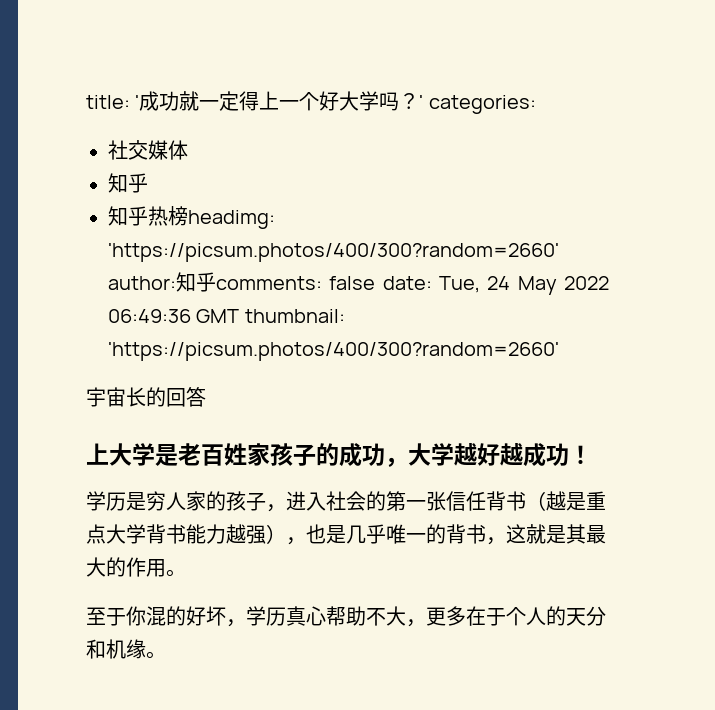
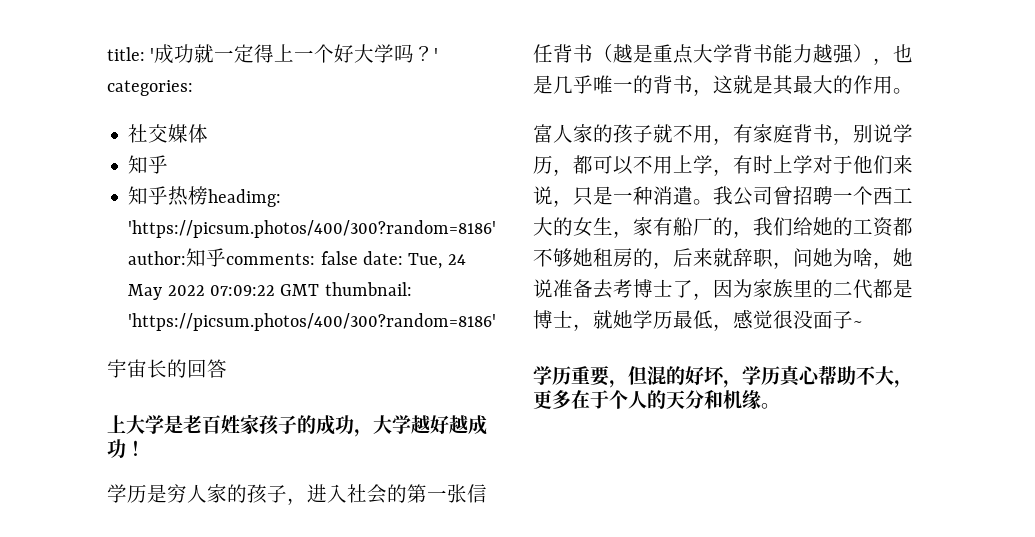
- 知乎热榜headimg: 'https://picsum.photos/400/300?random=2660' author:知乎comments: false date: Tue, 24 May 2022 06:49:36 GMT thumbnail: 'https://picsum.photos/400/300?random=2660'
+ 知乎热榜headimg: 'https://picsum.photos/400/300?random=8186' author:知乎comments: false date: Tue, 24 May 2022 07:09:22 GMT thumbnail: 'https://picsum.photos/400/300?random=8186'
- 至于你混的好坏，学历真心帮助不大，更多在于个人的天分和机缘。
+ 富人家的孩子就不用，有家庭背书，别说学历，都可以不用上学，有时上学对于他们来说，只是一种消遣。我公司曾招聘一个西工大的女生，家有船厂的，我们给她的工资都不够她租房的，后来就辞职，问她为啥，她说准备去考博士了，因为家族里的二代都是博士，就她学历最低，感觉很没面子~
+ 学历重要，但混的好坏，学历真心帮助不大，更多在于个人的天分和机缘。

